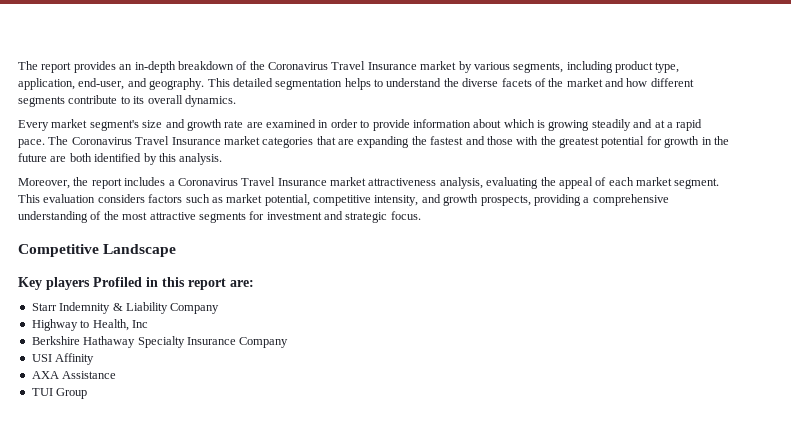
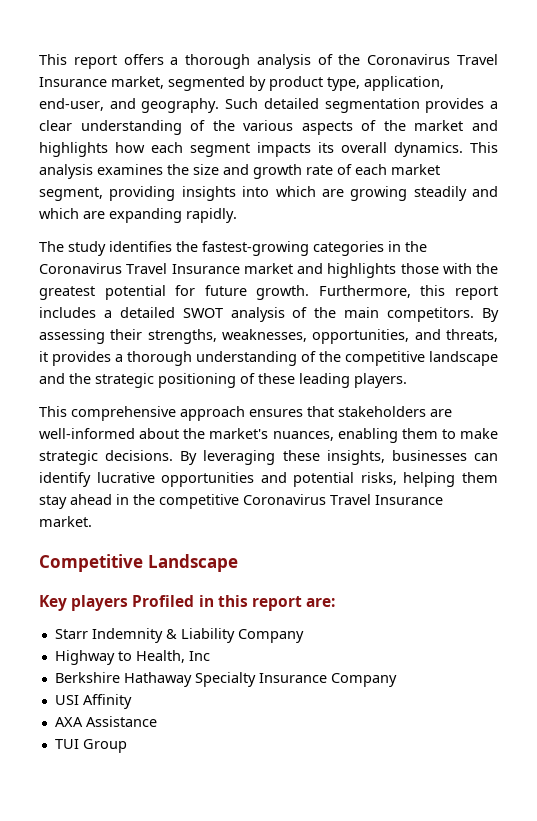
- The report provides an in-depth breakdown of the Coronavirus Travel Insurance market by various segments, including product type, application, end-user, and geography.
+ This report offers a thorough analysis of the Coronavirus Travel Insurance market, segmented by product type, application, end-user, and geography.
- This detailed segmentation helps to understand the diverse facets of the market and how different segments contribute to its overall dynamics.
- Every market segment's size and growth rate are examined in order to provide information about which is growing steadily and at a rapid pace. The Coronavirus Travel Insurance market categories that are expanding the fastest and those with the greatest potential for growth in the future are both identified by this analysis.
- Moreover, the report includes a Coronavirus Travel Insurance market attractiveness analysis, evaluating the appeal of each market segment. This evaluation considers factors such as market potential, competitive intensity, and growth prospects, providing a comprehensive understanding of the most attractive segments for investment and strategic focus.
+ Such detailed segmentation provides a clear understanding of the various aspects of the market and highlights how each segment impacts its overall dynamics. This analysis examines the size and growth rate of each market segment, providing insights into which are growing steadily and which are expanding rapidly.
+ The study identifies the fastest-growing categories in the Coronavirus Travel Insurance market and highlights those with the greatest potential for future growth. Furthermore, this report includes a detailed SWOT analysis of the main competitors. By assessing their strengths, weaknesses, opportunities, and threats, it provides a thorough understanding of the competitive landscape and the strategic positioning of these leading players.
+ This comprehensive approach ensures that stakeholders are well-informed about the market's nuances, enabling them to make strategic decisions. By leveraging these insights, businesses can identify lucrative opportunities and potential risks, helping them stay ahead in the competitive Coronavirus Travel Insurance market.

